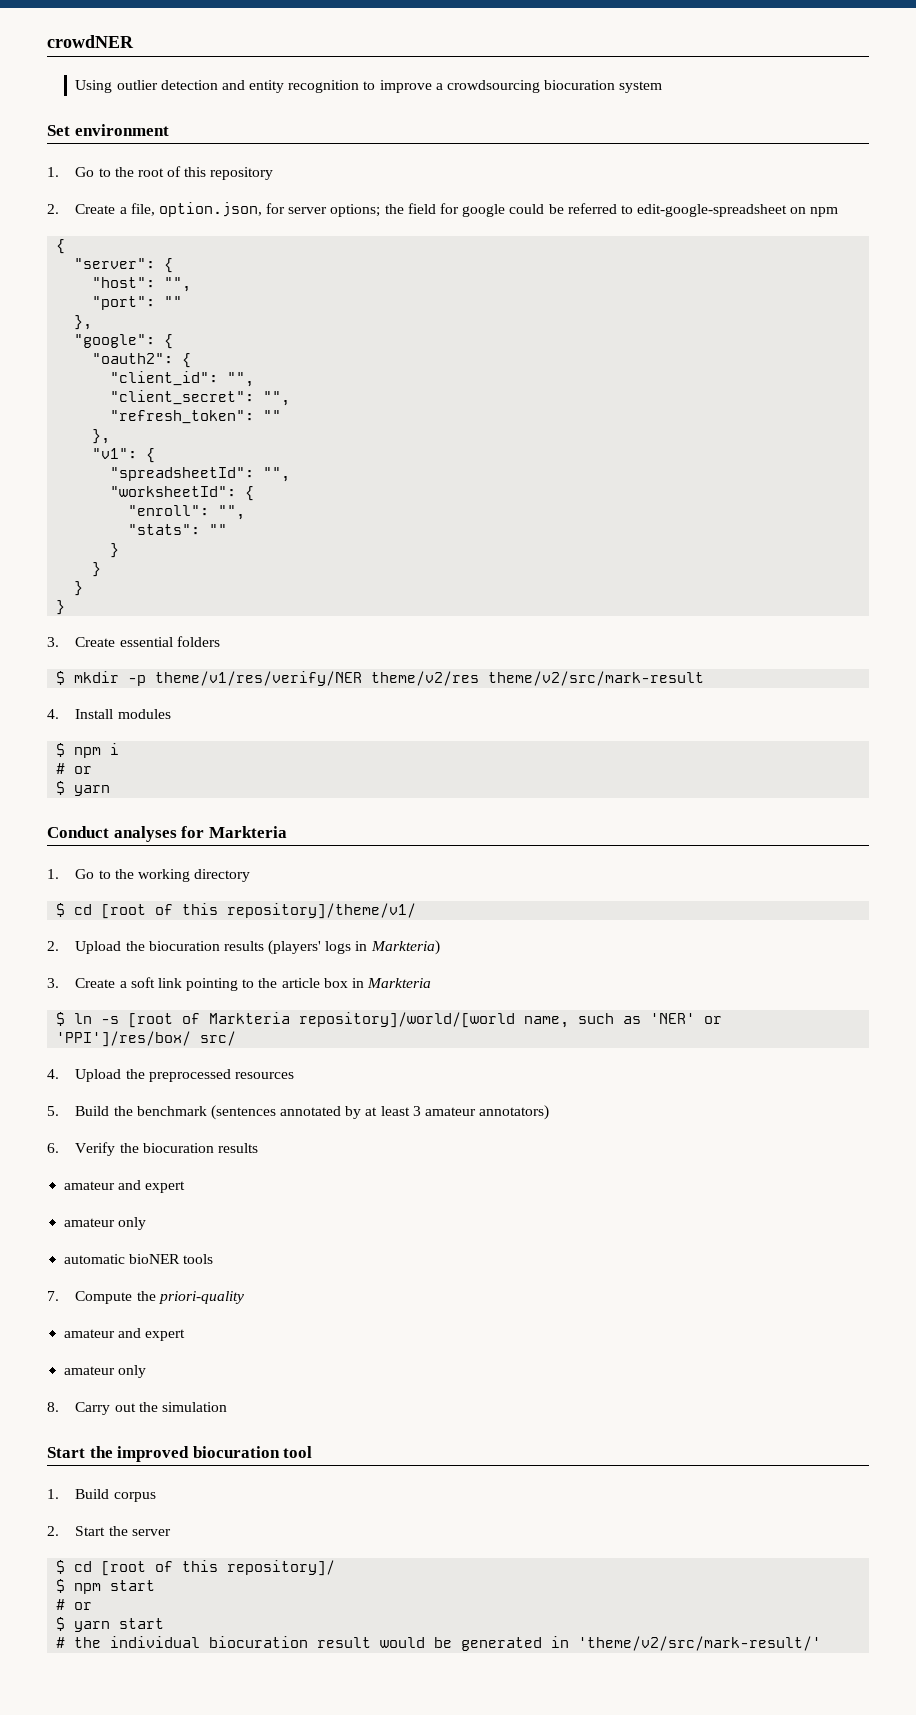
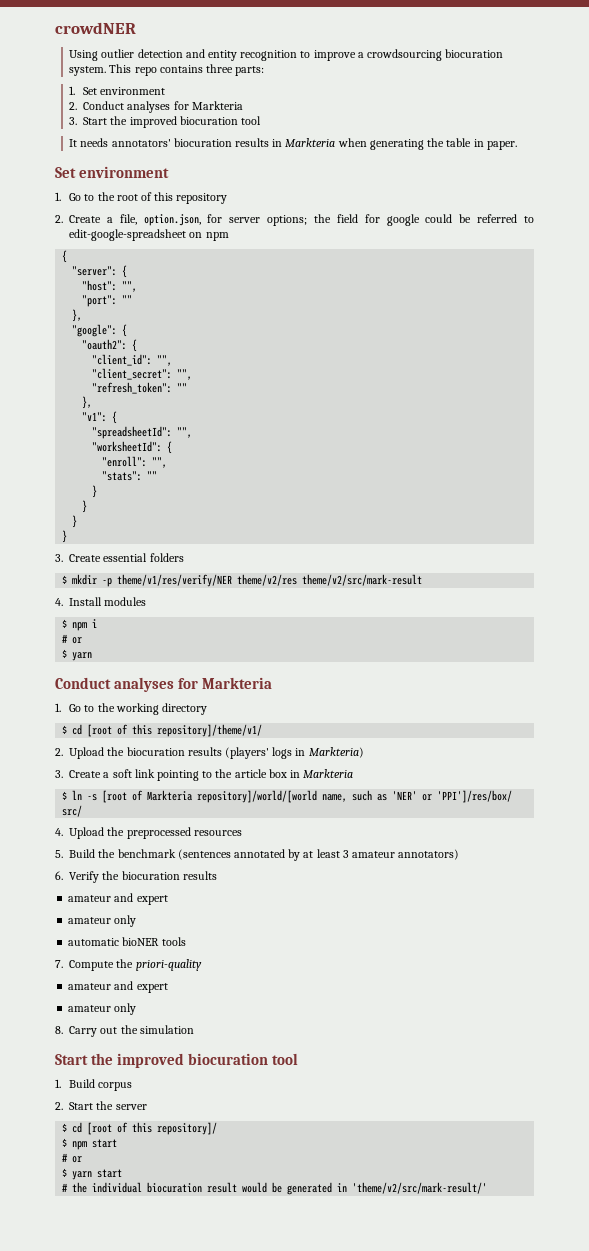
- Using outlier detection and entity recognition to improve a crowdsourcing biocuration system
+ Using outlier detection and entity recognition to improve a crowdsourcing biocuration system. This repo contains three parts:
+ 1. Set environment
+ 2. Conduct analyses for Markteria
+ 3. Start the improved biocuration tool
+ It needs annotators' biocuration results in Markteria when generating the table in paper.

